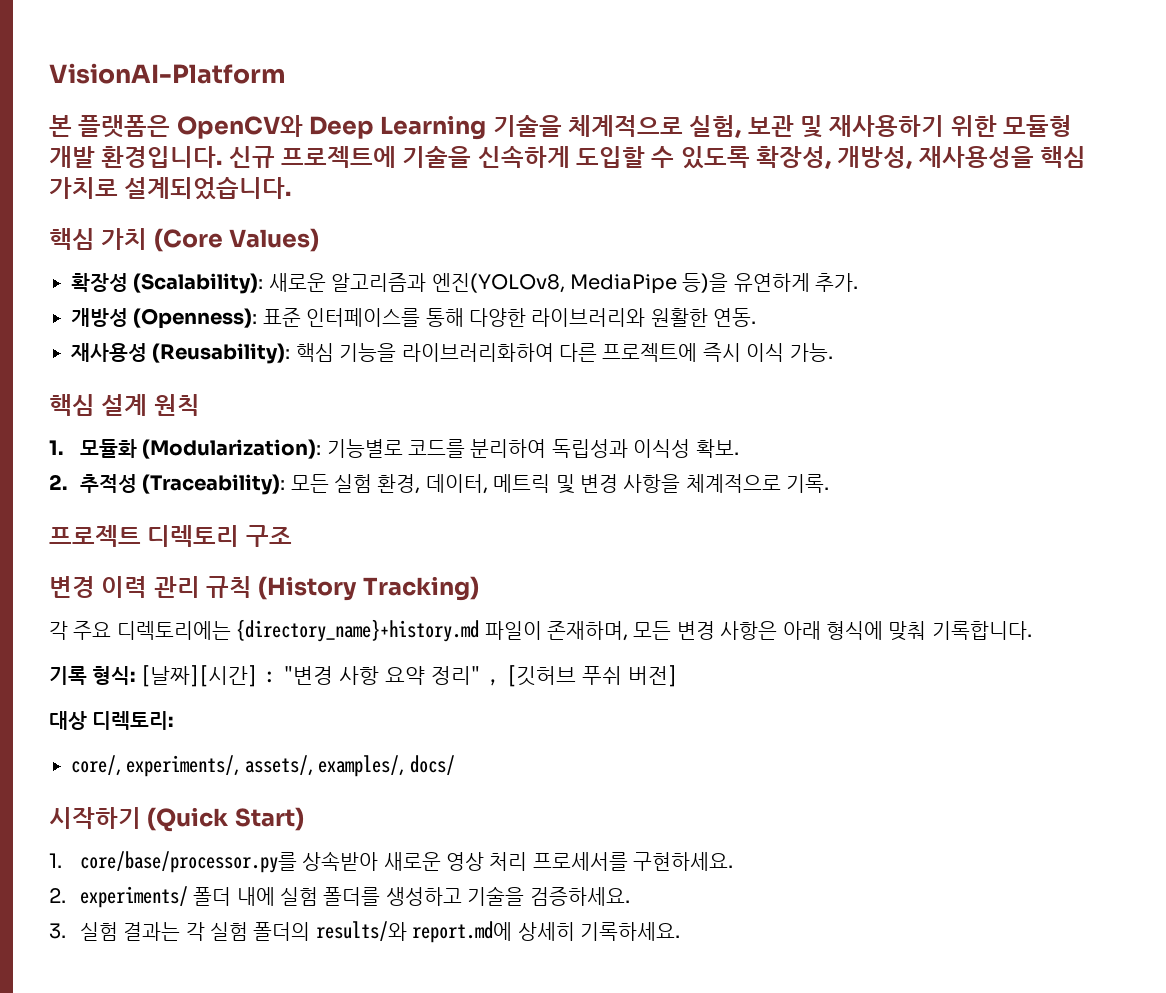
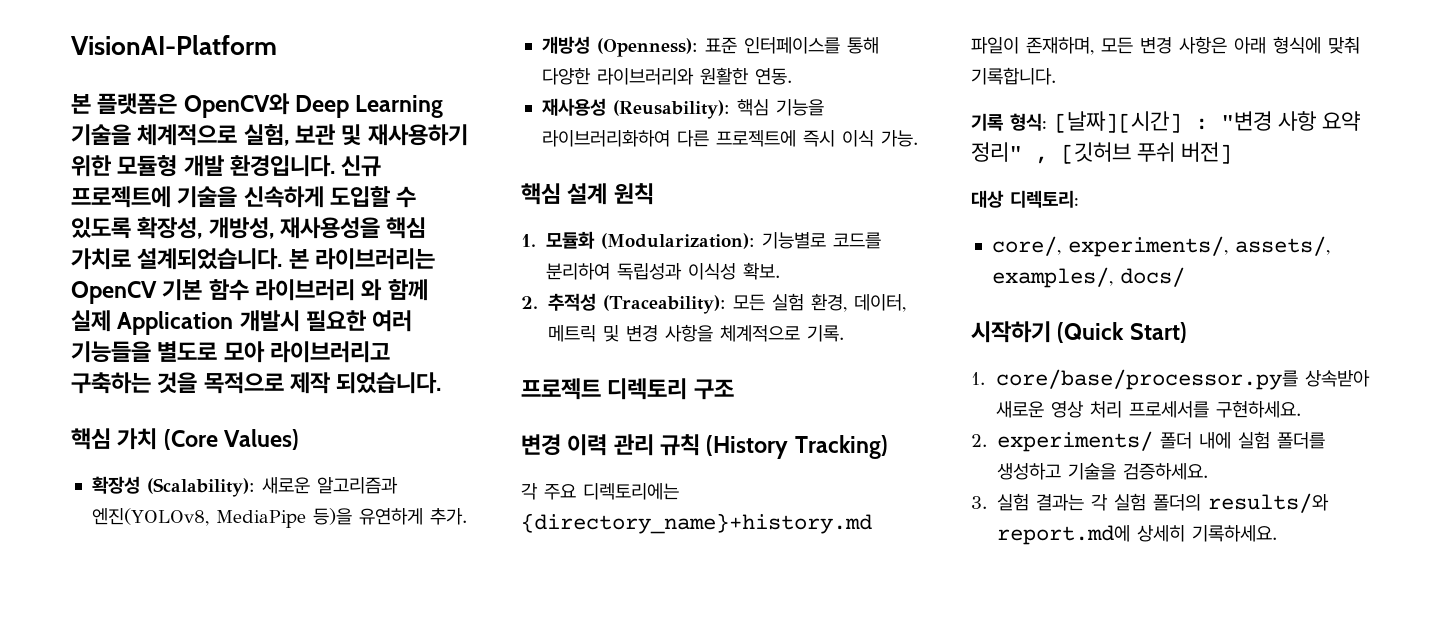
+ 본 라이브러리는 OpenCV 기본 함수 라이브러리 와 함께 실제 Application 개발시 필요한 여러 기능들을 별도로 모아 라이브러리고 구축하는 것을 목적으로 제작 되었습니다.

